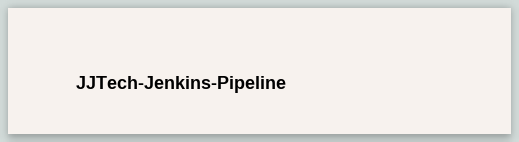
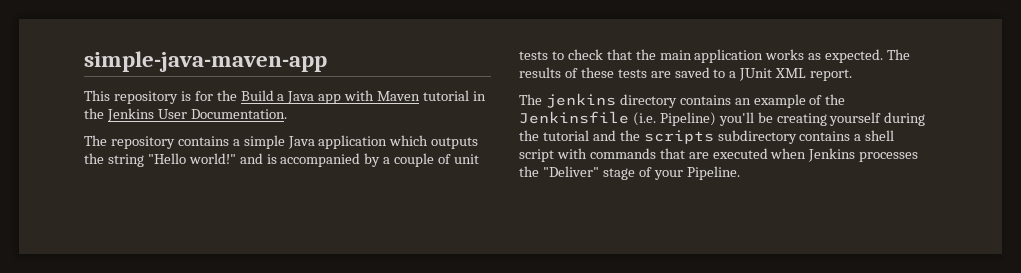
- JJTech-Jenkins-Pipeline
+ simple-java-maven-app
+ This repository is for the Build a Java app with Maven tutorial in the Jenkins User Documentation.
+ The repository contains a simple Java application which outputs the string "Hello world!" and is accompanied by a couple of unit tests to check that the main application works as expected. The results of these tests are saved to a JUnit XML report.
+ The jenkins directory contains an example of the Jenkinsfile (i.e. Pipeline) you'll be creating yourself during the tutorial and the scripts subdirectory contains a shell script with commands that are executed when Jenkins processes the "Deliver" stage of your Pipeline.

